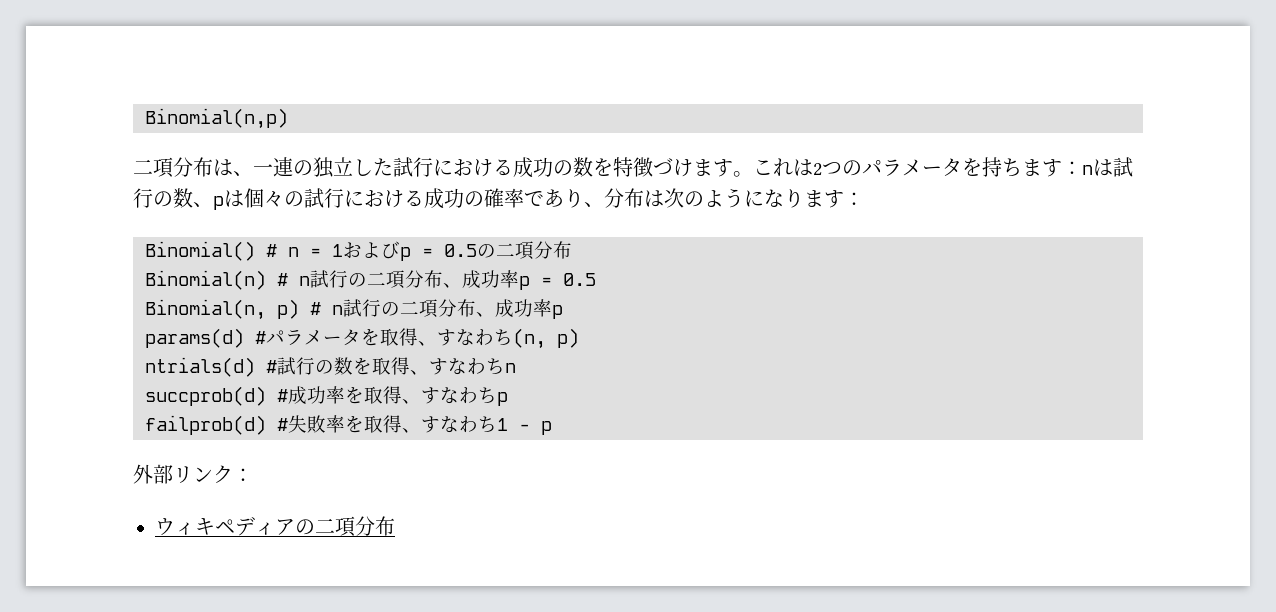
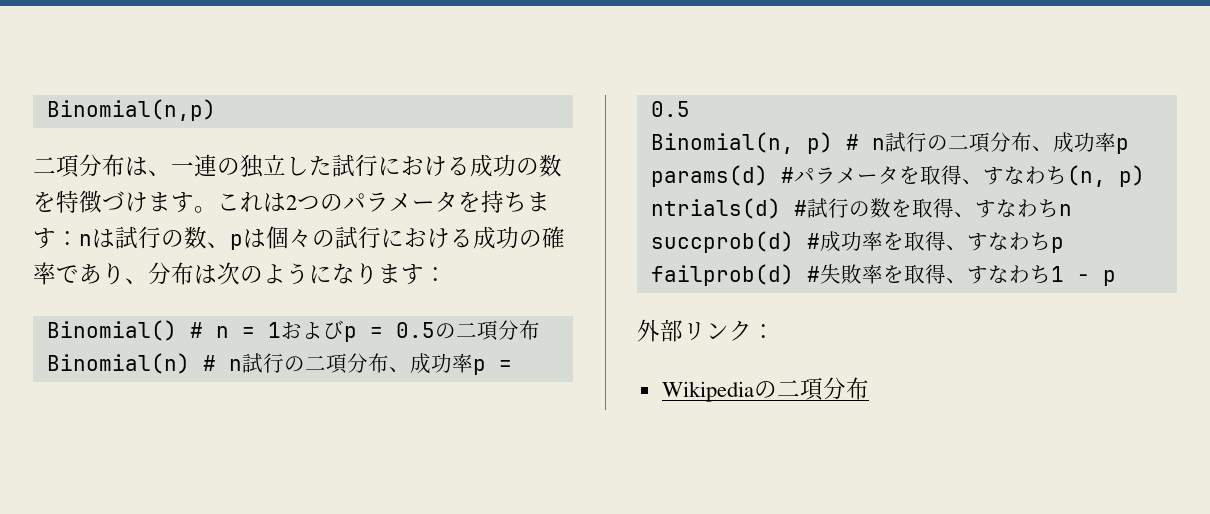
- ウィキペディアの二項分布
+ Wikipediaの二項分布

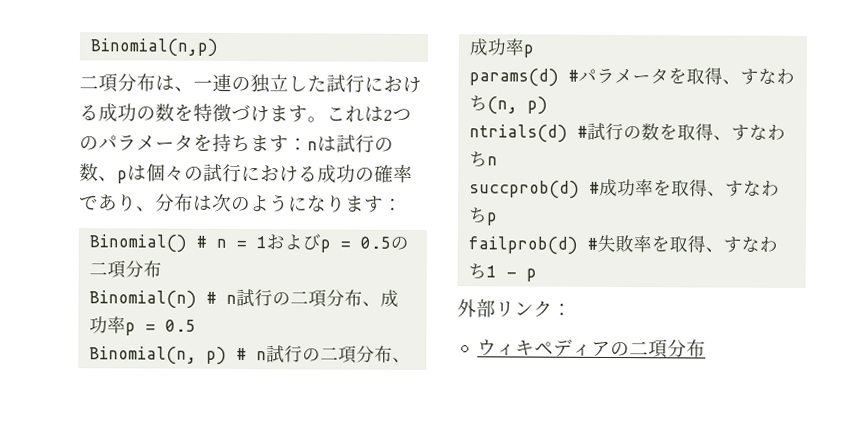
- Wikipediaの二項分布
+ ウィキペディアの二項分布

